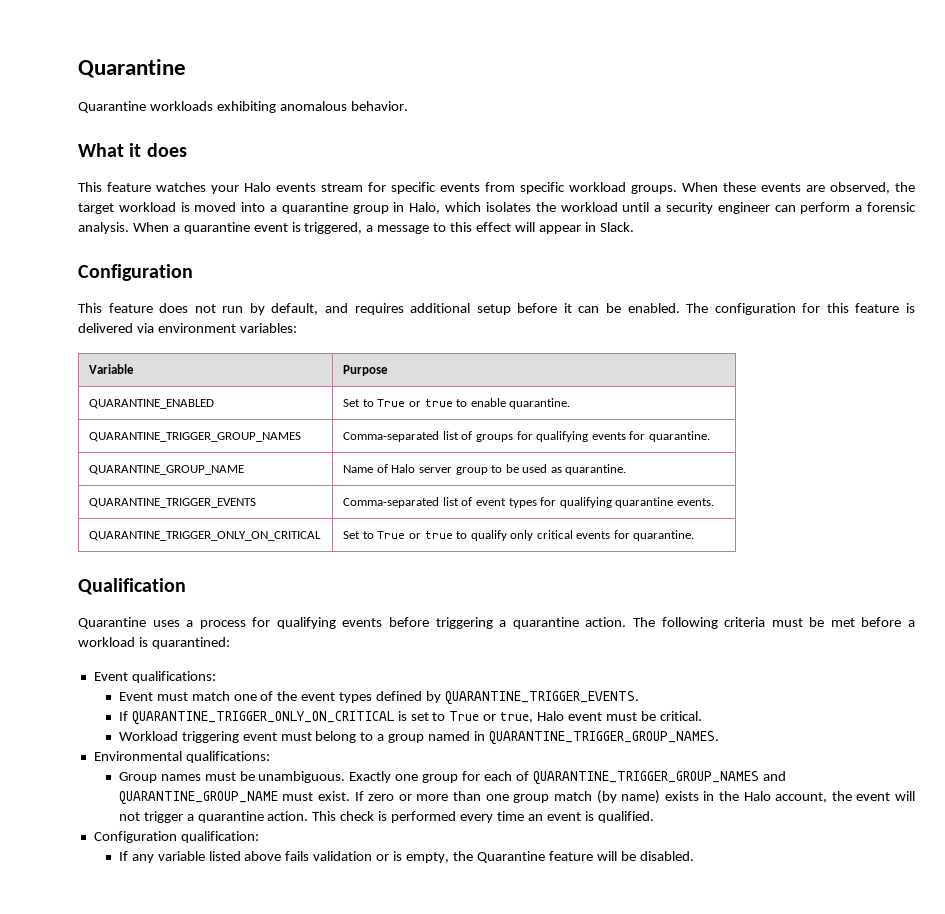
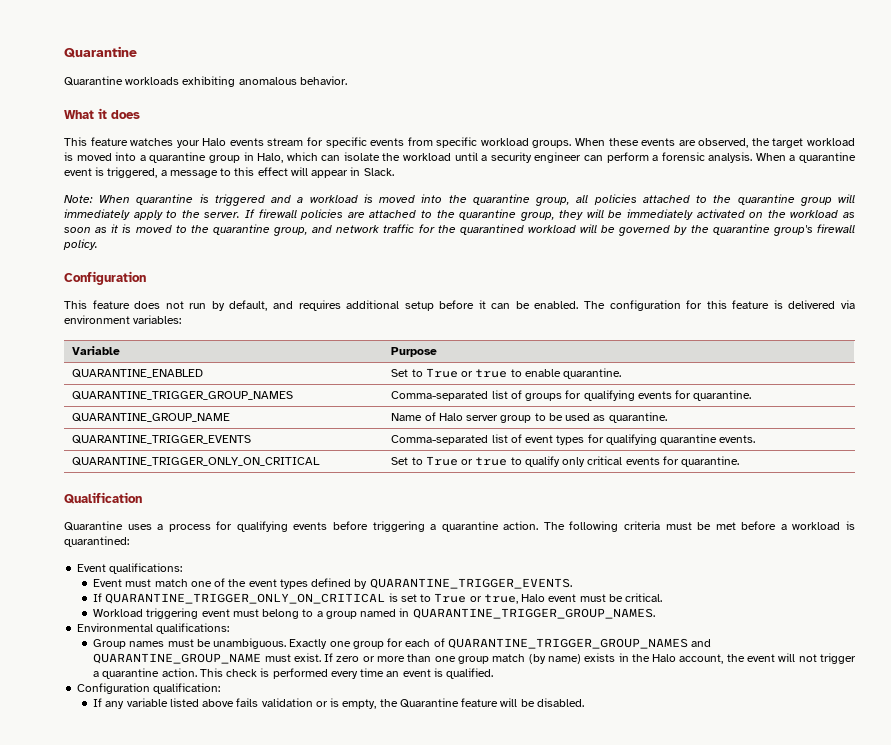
- When these events are observed, the target workload is moved into a quarantine group in Halo, which isolates the workload until a security engineer can perform a forensic analysis.
+ When these events are observed, the target workload is moved into a quarantine group in Halo, which can isolate the workload until a security engineer can perform a forensic analysis.
+ Note: When quarantine is triggered and a workload is moved into the quarantine group, all policies attached to the quarantine group will immediately apply to the server. If firewall policies are attached to the quarantine group, they will be immediately activated on the workload as soon as it is moved to the quarantine group, and network traffic for the quarantined workload will be governed by the quarantine group's firewall policy.

